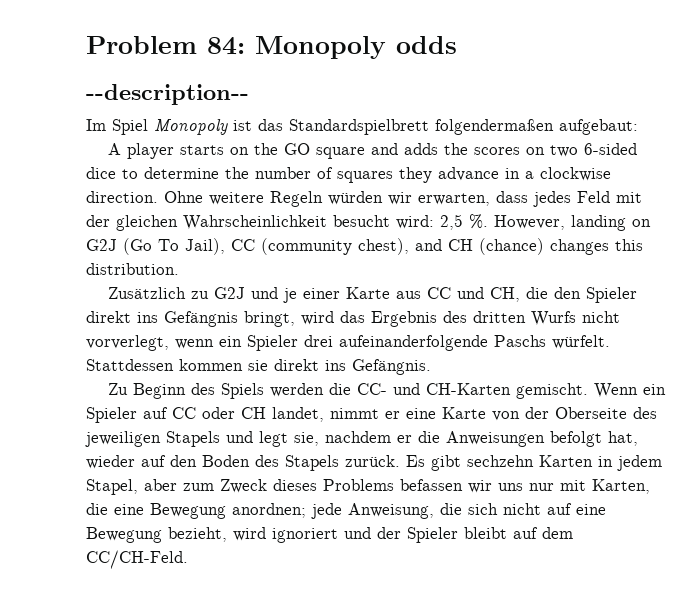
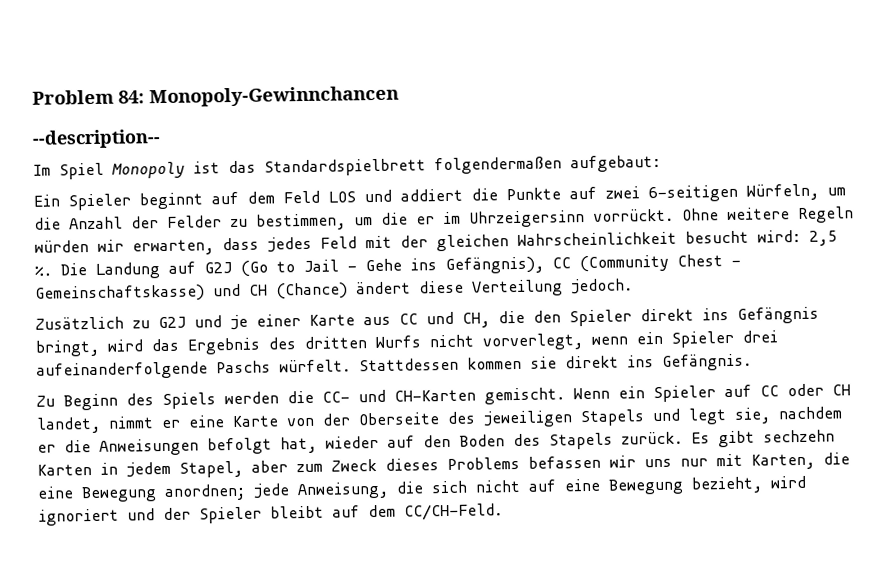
- Problem 84: Monopoly odds
+ Problem 84: Monopoly-Gewinnchancen
- A player starts on the GO square and adds the scores on two 6-sided dice to determine the number of squares they advance in a clockwise direction.
+ Ein Spieler beginnt auf dem Feld LOS und addiert die Punkte auf zwei 6-seitigen Würfeln, um die Anzahl der Felder zu bestimmen, um die er im Uhrzeigersinn vorrückt.
- However, landing on G2J (Go To Jail), CC (community chest), and CH (chance) changes this distribution.
+ Die Landung auf G2J (Go to Jail - Gehe ins Gefängnis), CC (Community Chest - Gemeinschaftskasse) und CH (Chance) ändert diese Verteilung jedoch.

